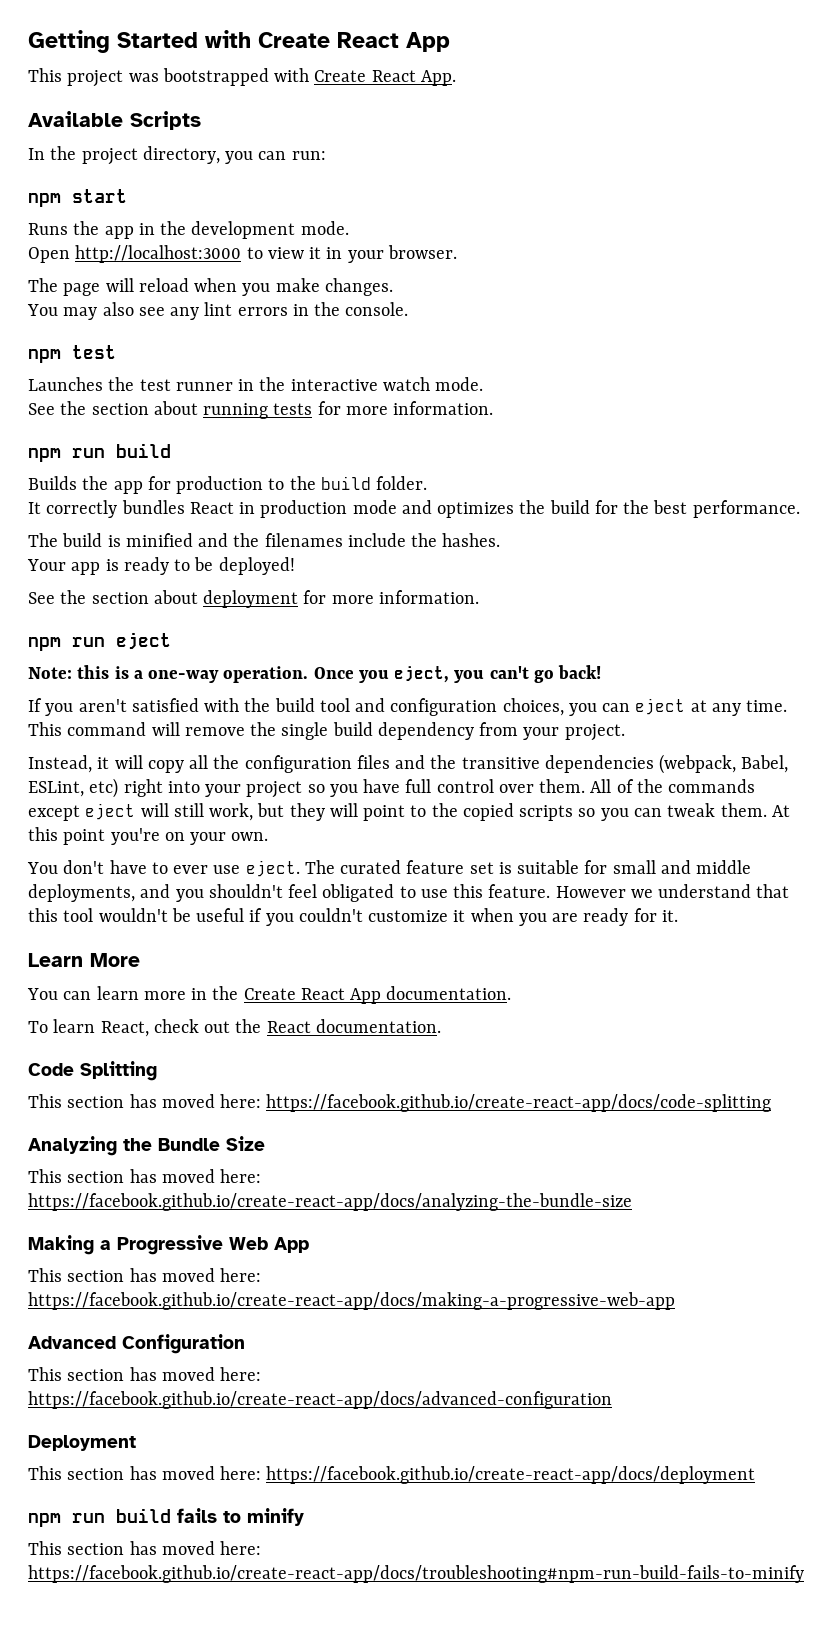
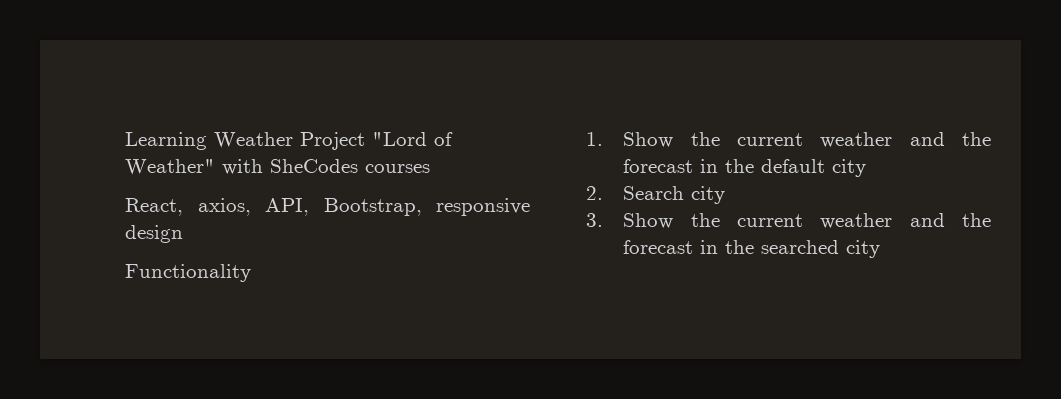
- Getting Started with Create React App
- This project was bootstrapped with Create React App.
- Available Scripts
- In the project directory, you can run:
- npm start
- Runs the app in the development mode.
- Open http://localhost:3000 to view it in your browser.
- The page will reload when you make changes.
- You may also see any lint errors in the console.
- npm test
- Launches the test runner in the interactive watch mode.
- See the section about running tests for more information.
- npm run build
- Builds the app for production to the build folder.
- It correctly bundles React in production mode and optimizes the build for the best performance.
- The build is minified and the filenames include the hashes.
- Your app is ready to be deployed!
- See the section about deployment for more information.
- npm run eject
- Note: this is a one-way operation. Once you eject, you can't go back!
- If you aren't satisfied with the build tool and configuration choices, you can eject at any time. This command will remove the single build dependency from your project.
- Instead, it will copy all the configuration files and the transitive dependencies (webpack, Babel, ESLint, etc) right into your project so you have full control over them. All of the commands except eject will still work, but they will point to the copied scripts so you can tweak them. At this point you're on your own.
- You don't have to ever use eject. The curated feature set is suitable for small and middle deployments, and you shouldn't feel obligated to use this feature. However we understand that this tool wouldn't be useful if you couldn't customize it when you are ready for it.
- Learn More
- You can learn more in the Create React App documentation.
- To learn React, check out the React documentation.
- Code Splitting
- This section has moved here: https://facebook.github.io/create-react-app/docs/code-splitting
- Analyzing the Bundle Size
- This section has moved here: https://facebook.github.io/create-react-app/docs/analyzing-the-bundle-size
- Making a Progressive Web App
- This section has moved here: https://facebook.github.io/create-react-app/docs/making-a-progressive-web-app
- Advanced Configuration
- This section has moved here: https://facebook.github.io/create-react-app/docs/advanced-configuration
- Deployment
- This section has moved here: https://facebook.github.io/create-react-app/docs/deployment
- npm run build fails to minify
- This section has moved here: https://facebook.github.io/create-react-app/docs/troubleshooting#npm-run-build-fails-to-minify
+ Learning Weather Project "Lord of Weather" with SheCodes courses
+ React, axios, API, Bootstrap, responsive design
+ Functionality
+ 1. Show the current weather and the forecast in the default city
+ 2. Search city
+ 3. Show the current weather and the forecast in the searched city

